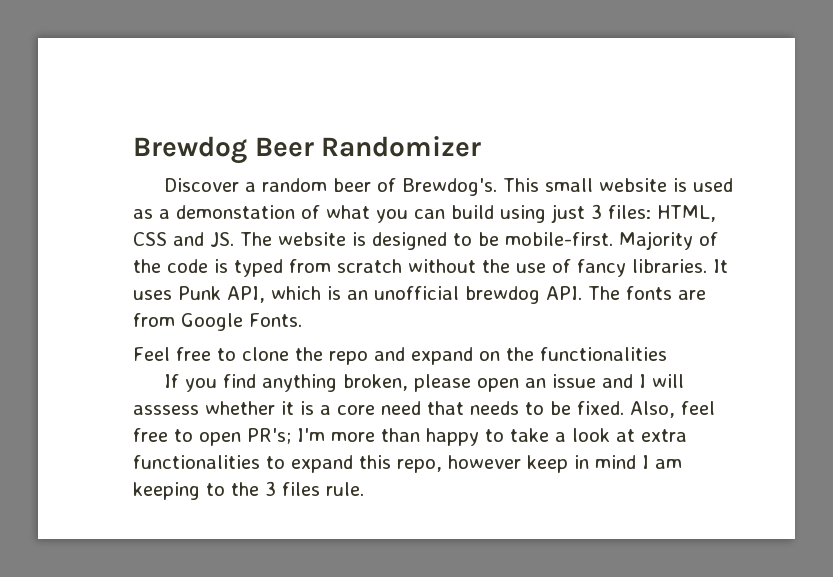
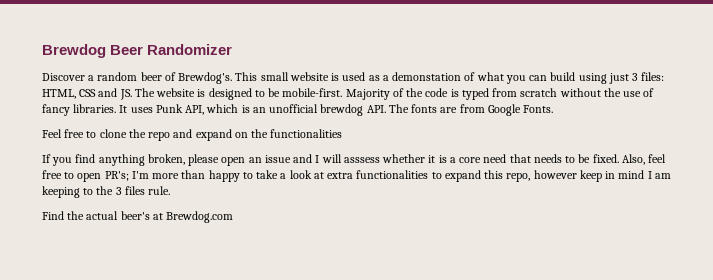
+ Find the actual beer's at Brewdog.com

